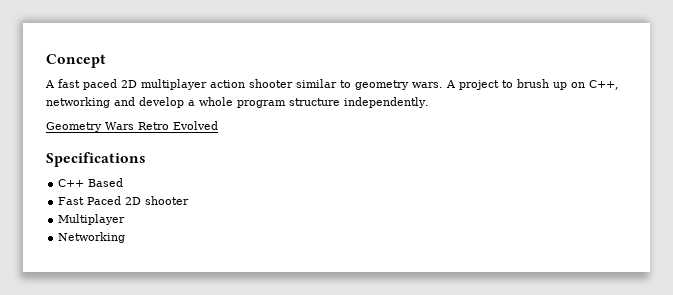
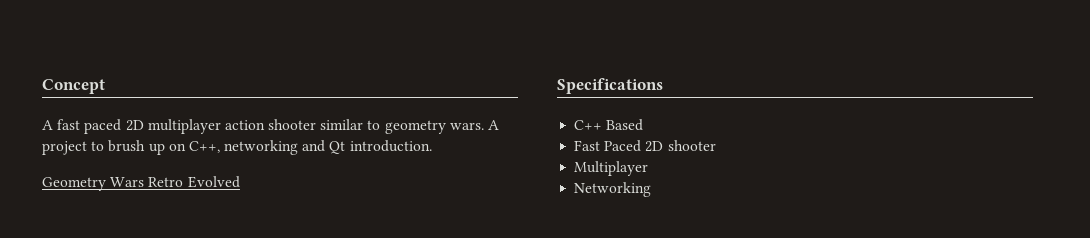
- A project to brush up on C++, networking and develop a whole program structure independently.
+ A project to brush up on C++, networking and Qt introduction.

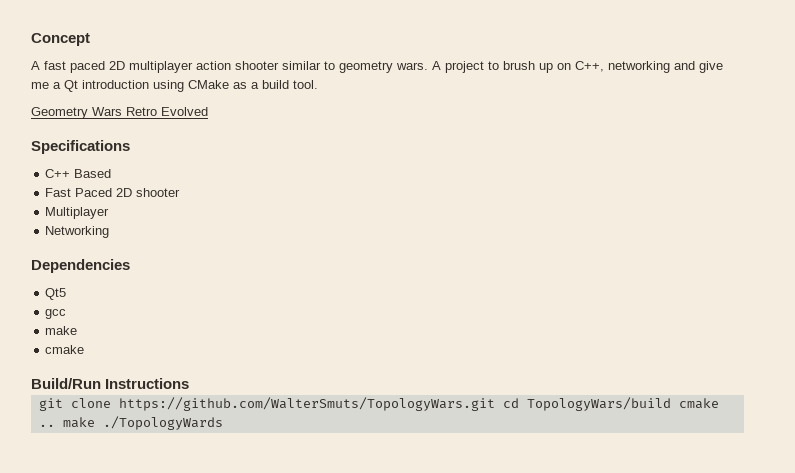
- A project to brush up on C++, networking and Qt introduction.
+ A project to brush up on C++, networking and give me a Qt introduction using CMake as a build tool.
+ Dependencies
+ Qt5
+ gcc
+ make
+ cmake
+ Build/Run Instructions
+ git clone https://github.com/WalterSmuts/TopologyWars.git cd TopologyWars/build cmake .. make ./TopologyWards

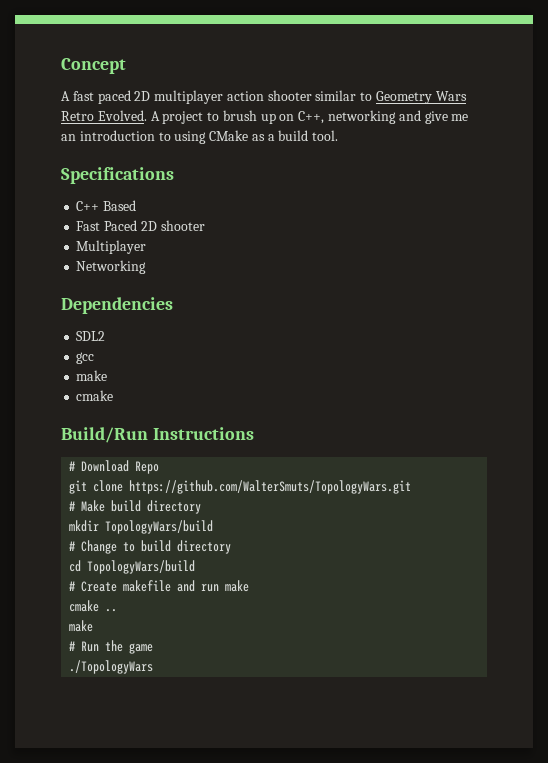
- A fast paced 2D multiplayer action shooter similar to geometry wars.
+ A fast paced 2D multiplayer action shooter similar to Geometry Wars Retro Evolved.
- A project to brush up on C++, networking and give me a Qt introduction using CMake as a build tool.
+ A project to brush up on C++, networking and give me an introduction to using CMake as a build tool.
- Geometry Wars Retro Evolved
- Qt5
+ SDL2
+ # Download Repo
- git clone https://github.com/WalterSmuts/TopologyWars.git cd TopologyWars/build cmake .. make ./TopologyWards
+ git clone https://github.com/WalterSmuts/TopologyWars.git
+ # Make build directory
+ mkdir TopologyWars/build
+ # Change to build directory
+ cd TopologyWars/build
+ # Create makefile and run make
+ cmake ..
+ make
+ # Run the game
+ ./TopologyWars

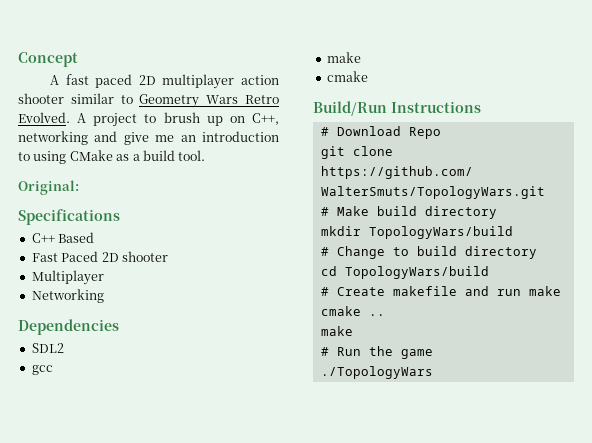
+ Original:

